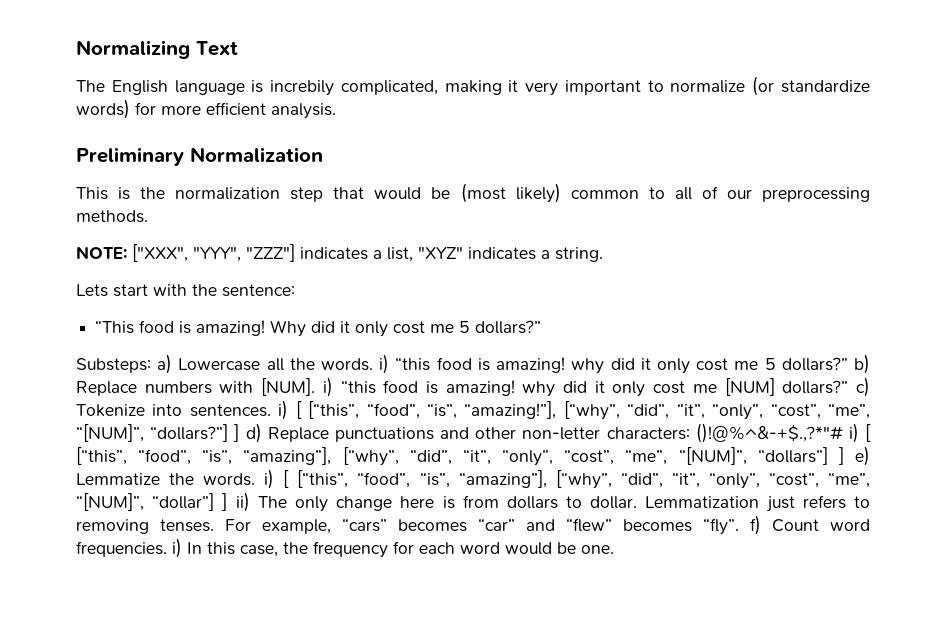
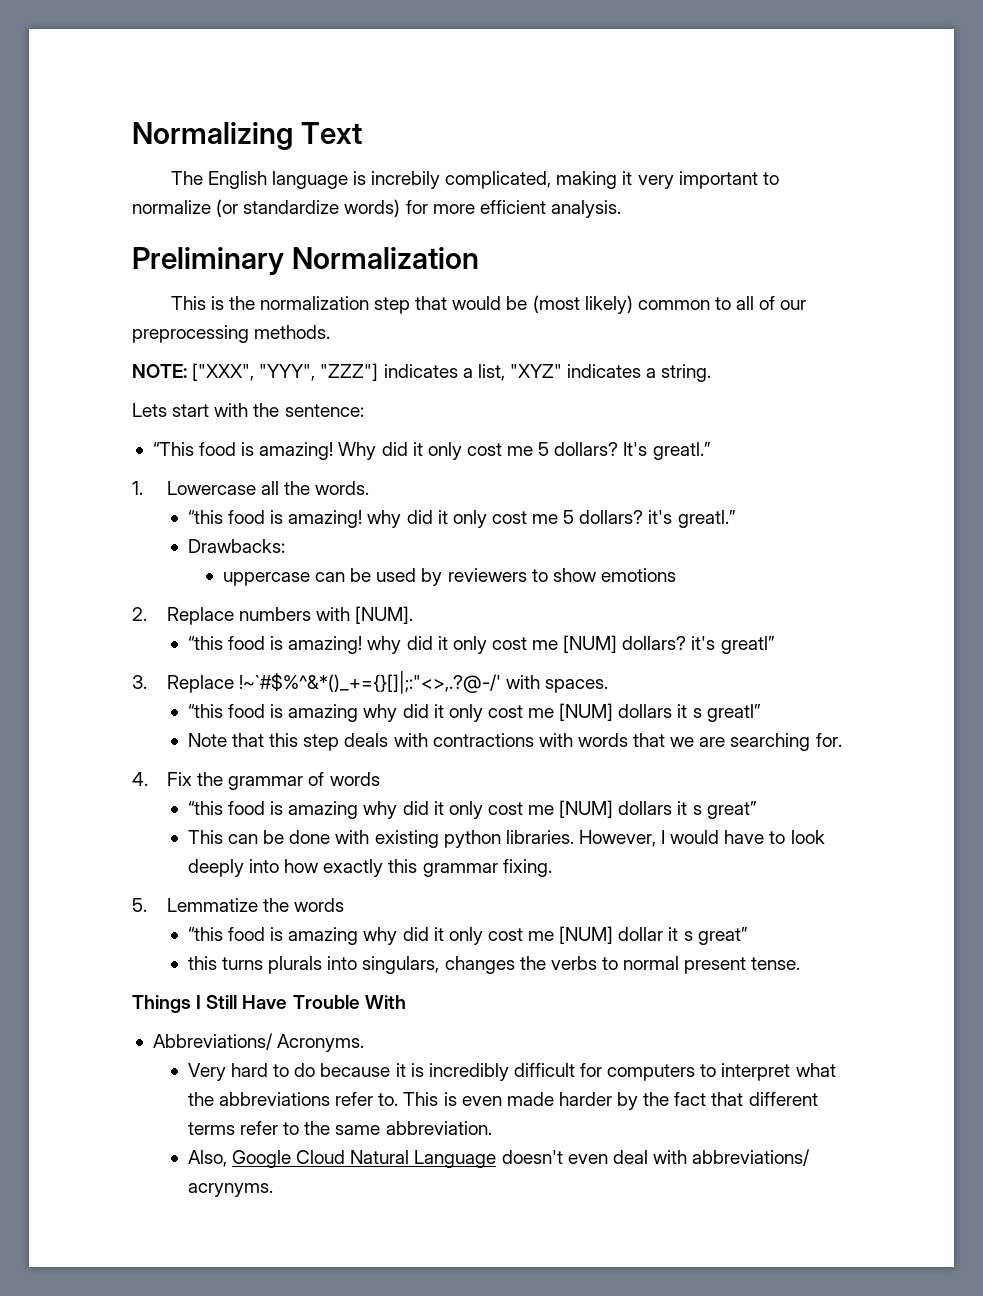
- Why did it only cost me 5 dollars?”
- Substeps: a) Lowercase all the words. i) “this food is amazing! why did it only cost me 5 dollars?” b) Replace numbers with [NUM]. i) “this food is amazing! why did it only cost me [NUM] dollars?” c) Tokenize into sentences. i) [ [“this”, “food”, “is”, “amazing!”], [“why”, “did”, “it”, “only”, “cost”, “me”, “[NUM]”, “dollars?”] ] d) Replace punctuations and other non-letter characters: ()!@%^&-+$.,?*"# i) [ [“this”, “food”, “is”, “amazing”], [“why”, “did”, “it”, “only”, “cost”, “me”, “[NUM]”, “dollars”] ] e) Lemmatize the words. i) [ [“this”, “food”, “is”, “amazing”], [“why”, “did”, “it”, “only”, “cost”, “me”, “[NUM]”, “dollar”] ] ii) The only change here is from dollars to dollar. Lemmatization just refers to removing tenses. For example, “cars” becomes “car” and “flew” becomes “fly”. f) Count word frequencies. i) In this case, the frequency for each word would be one.
+ Why did it only cost me 5 dollars? It's greatl.”
+ 1. Lowercase all the words.
+ “this food is amazing! why did it only cost me 5 dollars? it's greatl.”
+ Drawbacks:
+ uppercase can be used by reviewers to show emotions
+ 2. Replace numbers with [NUM].
+ “this food is amazing! why did it only cost me [NUM] dollars? it's greatl”
+ 3. Replace !~`#$%^&*()_+={}[]|;:"<>,.?@-/' with spaces.
+ “this food is amazing why did it only cost me [NUM] dollars it s greatl”
+ Note that this step deals with contractions with words that we are searching for.
+ 4. Fix the grammar of words
+ “this food is amazing why did it only cost me [NUM] dollars it s great”
+ This can be done with existing python libraries. However, I would have to look deeply into how exactly this grammar fixing.
+ 5. Lemmatize the words
+ “this food is amazing why did it only cost me [NUM] dollar it s great”
+ this turns plurals into singulars, changes the verbs to normal present tense.
+ Things I Still Have Trouble With
+ Abbreviations/ Acronyms.
+ Very hard to do because it is incredibly difficult for computers to interpret what the abbreviations refer to. This is even made harder by the fact that different terms refer to the same abbreviation.
+ Also, Google Cloud Natural Language doesn't even deal with abbreviations/ acrynyms.

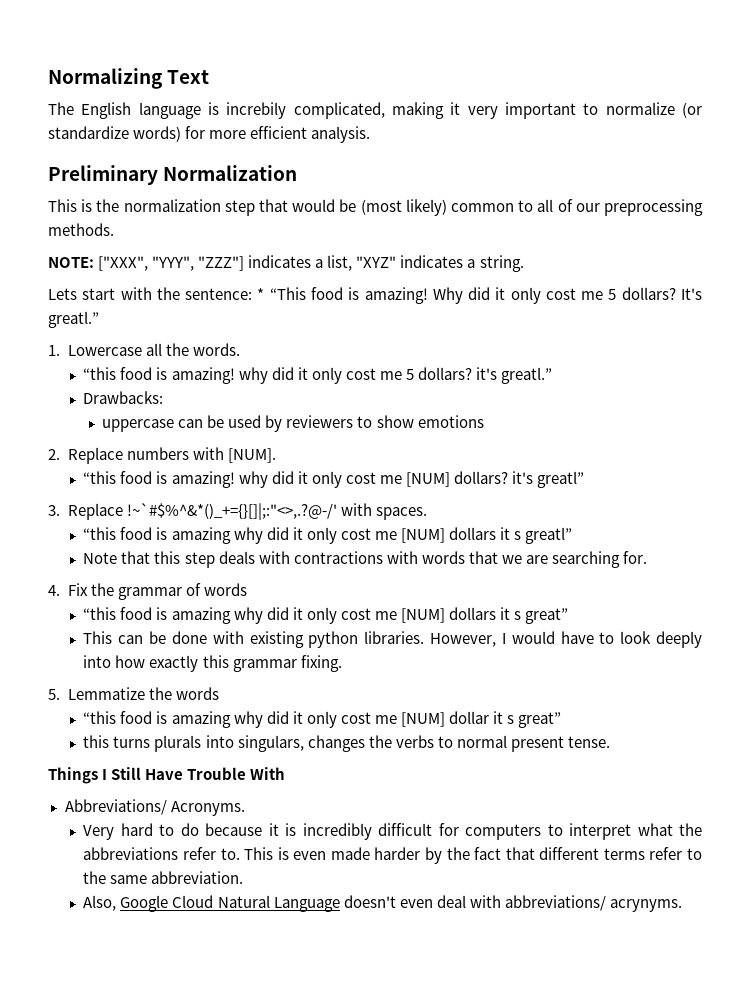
- Lets start with the sentence:
- “This food is amazing!
+ Lets start with the sentence: * “This food is amazing!

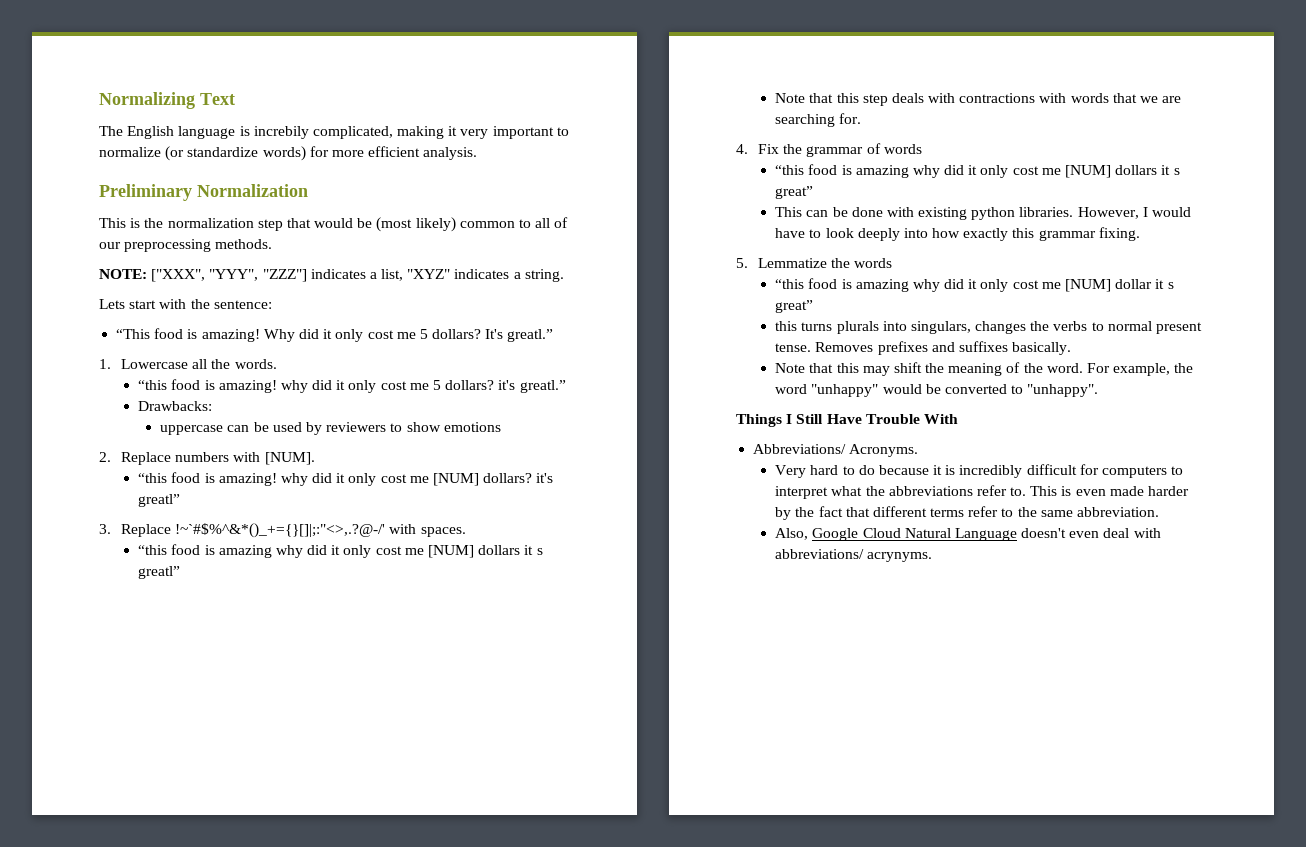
- Lets start with the sentence: * “This food is amazing!
+ Lets start with the sentence:
+ “This food is amazing!
+ Removes prefixes and suffixes basically.
+ Note that this may shift the meaning of the word. For example, the word "unhappy" would be converted to "unhappy".

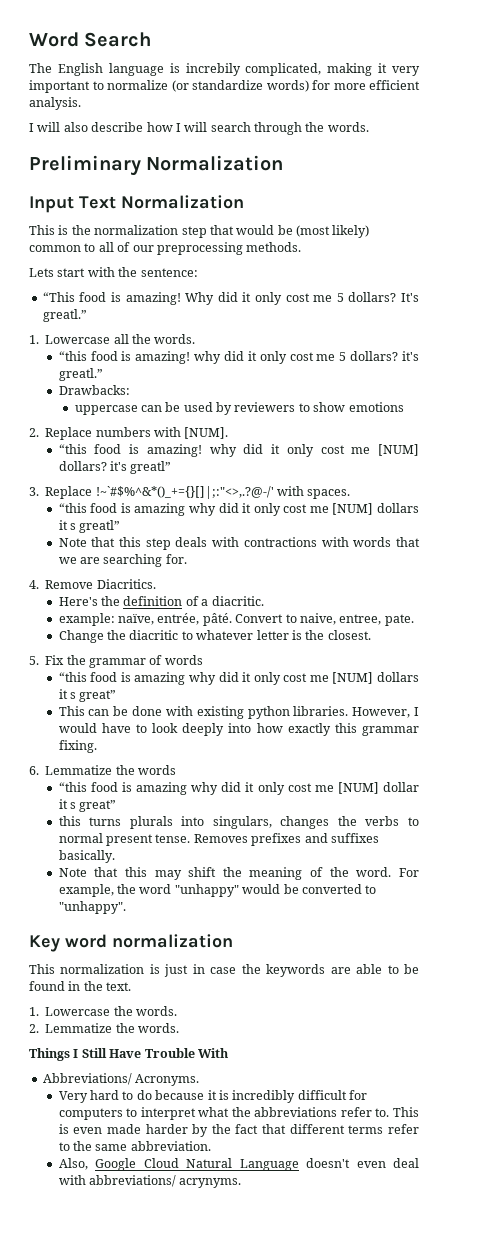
- Normalizing Text
+ Word Search
+ I will also describe how I will search through the words.
+ Input Text Normalization
- NOTE: ["XXX", "YYY", "ZZZ"] indicates a list, "XYZ" indicates a string.
- 4. Fix the grammar of words
+ 4. Remove Diacritics.
+ Here's the definition of a diacritic.
+ example: naïve, entrée, pâté. Convert to naive, entree, pate.
+ Change the diacritic to whatever letter is the closest.
+ 5. Fix the grammar of words
- 5. Lemmatize the words
+ 6. Lemmatize the words
+ Key word normalization
+ This normalization is just in case the keywords are able to be found in the text.
+ 1. Lowercase the words.
+ 2. Lemmatize the words.

